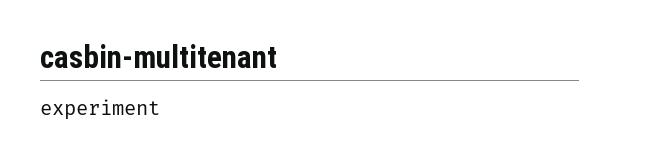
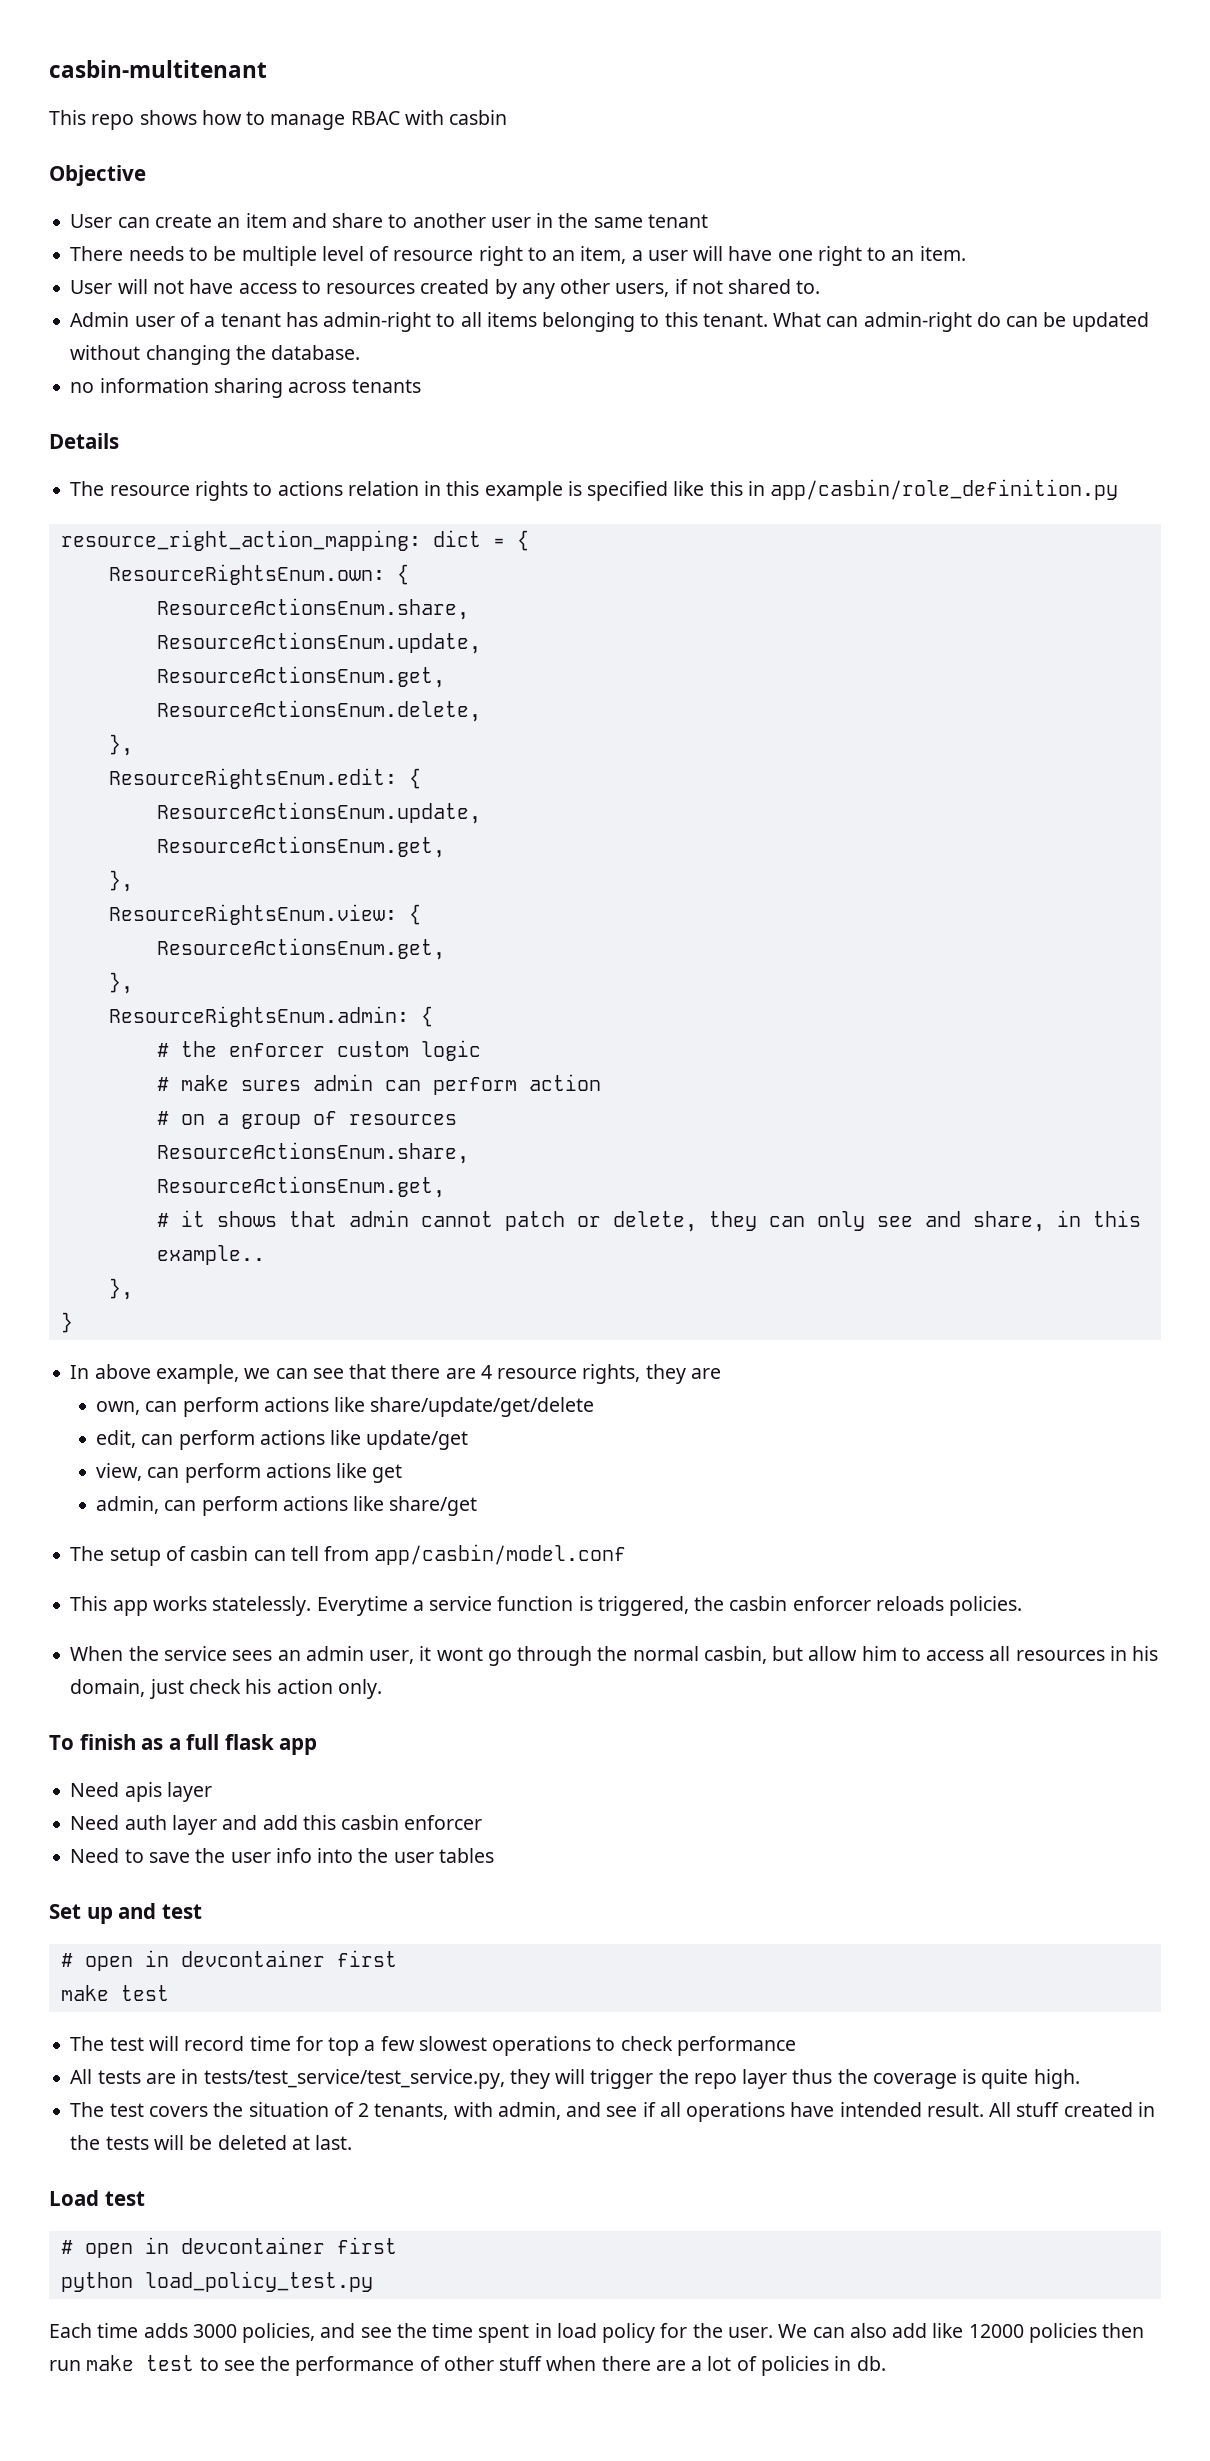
- experiment
+ This repo shows how to manage RBAC with casbin
+ Objective
+ User can create an item and share to another user in the same tenant
+ There needs to be multiple level of resource right to an item, a user will have one right to an item.
+ User will not have access to resources created by any other users, if not shared to.
+ Admin user of a tenant has admin-right to all items belonging to this tenant. What can admin-right do can be updated without changing the database.
+ no information sharing across tenants
+ Details
+ The resource rights to actions relation in this example is specified like this in app/casbin/role_definition.py
+ resource_right_action_mapping: dict = {
+ ResourceRightsEnum.own: {
+ ResourceActionsEnum.share,
+ ResourceActionsEnum.update,
+ ResourceActionsEnum.get,
+ ResourceActionsEnum.delete,
+ },
+ ResourceRightsEnum.edit: {
+ ResourceActionsEnum.update,
+ ResourceActionsEnum.get,
+ },
+ ResourceRightsEnum.view: {
+ ResourceActionsEnum.get,
+ },
+ ResourceRightsEnum.admin: {
+ # the enforcer custom logic
+ # make sures admin can perform action
+ # on a group of resources
+ ResourceActionsEnum.share,
+ ResourceActionsEnum.get,
+ # it shows that admin cannot patch or delete, they can only see and share, in this example..
+ },
+ }
+ In above example, we can see that there are 4 resource rights, they are
+ own, can perform actions like share/update/get/delete
+ edit, can perform actions like update/get
+ view, can perform actions like get
+ admin, can perform actions like share/get
+ The setup of casbin can tell from app/casbin/model.conf
+ This app works statelessly. Everytime a service function is triggered, the casbin enforcer reloads policies.
+ When the service sees an admin user, it wont go through the normal casbin, but allow him to access all resources in his domain, just check his action only.
+ To finish as a full flask app
+ Need apis layer
+ Need auth layer and add this casbin enforcer
+ Need to save the user info into the user tables
+ Set up and test
+ # open in devcontainer first
+ make test
+ The test will record time for top a few slowest operations to check performance
+ All tests are in tests/test_service/test_service.py, they will trigger the repo layer thus the coverage is quite high.
+ The test covers the situation of 2 tenants, with admin, and see if all operations have intended result. All stuff created in the tests will be deleted at last.
+ Load test
+ # open in devcontainer first
+ python load_policy_test.py
+ Each time adds 3000 policies, and see the time spent in load policy for the user. We can also add like 12000 policies then run make test to see the performance of other stuff when there are a lot of policies in db.

